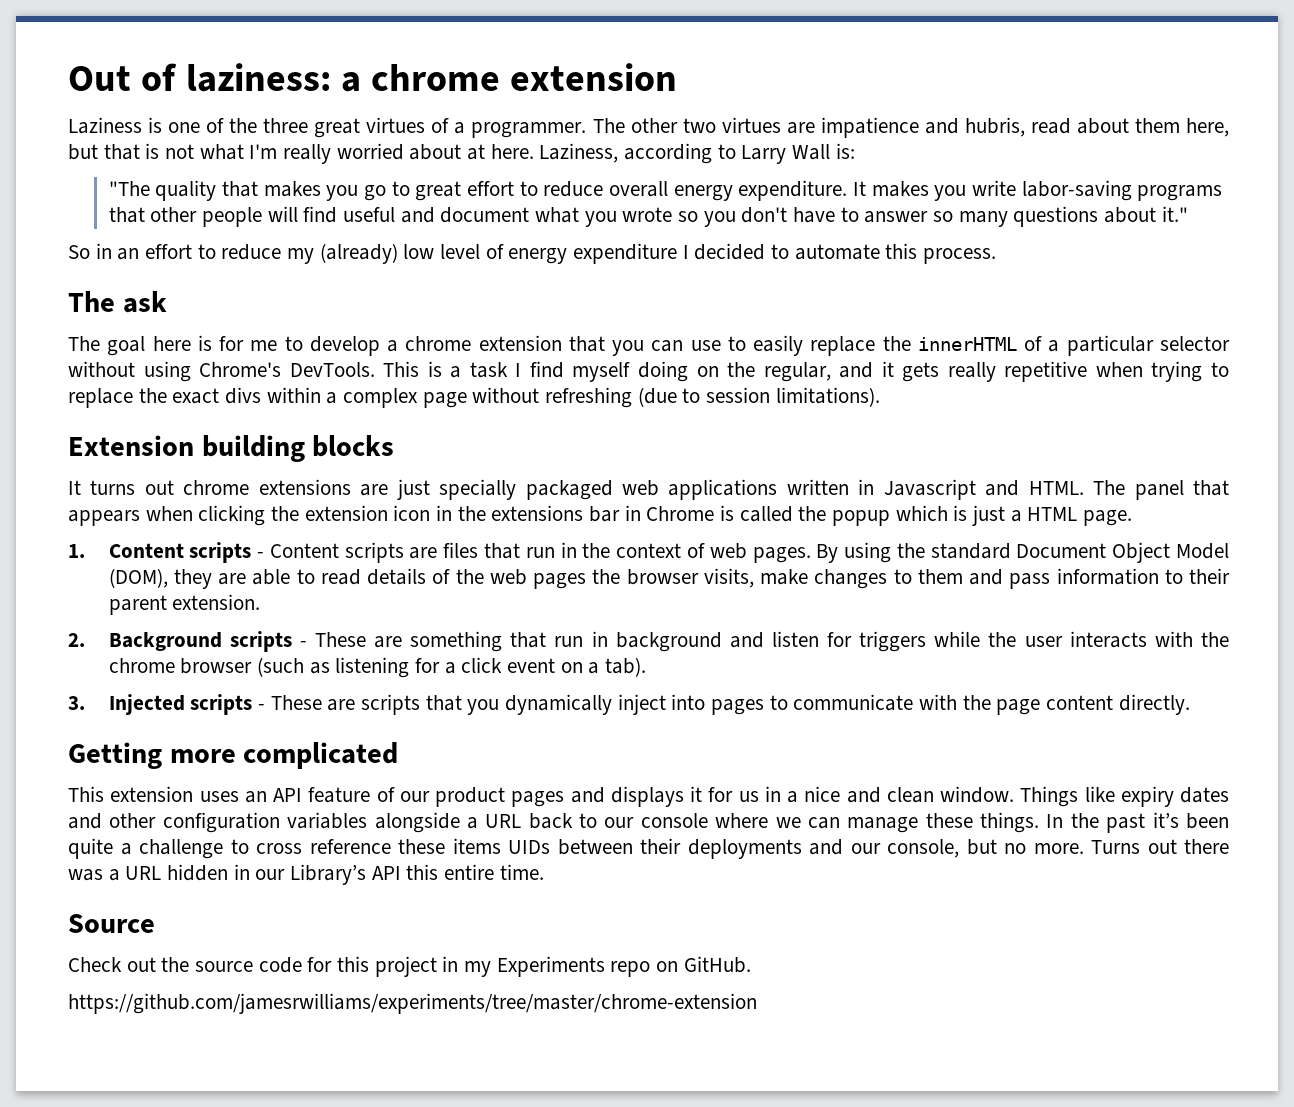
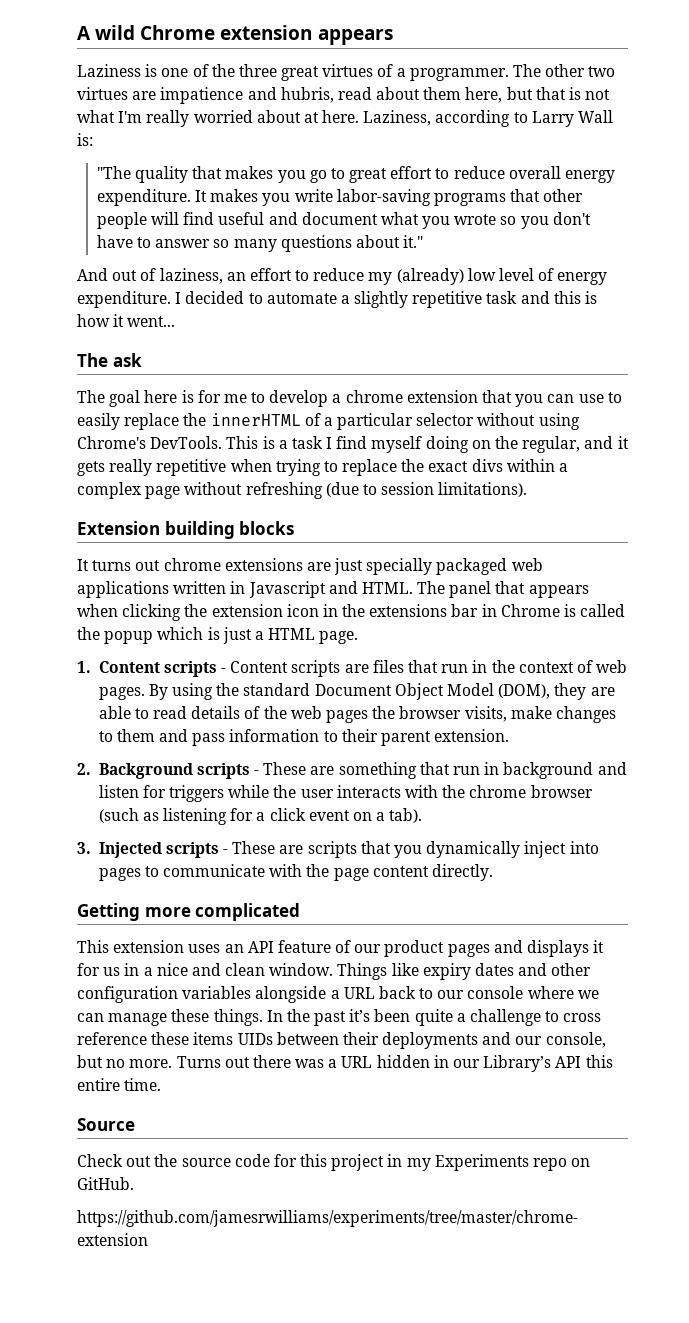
- Out of laziness: a chrome extension
+ A wild Chrome extension appears
- So in an effort to reduce my (already) low level of energy expenditure I decided to automate this process.
+ And out of laziness, an effort to reduce my (already) low level of energy expenditure. I decided to automate a slightly repetitive task and this is how it went...

